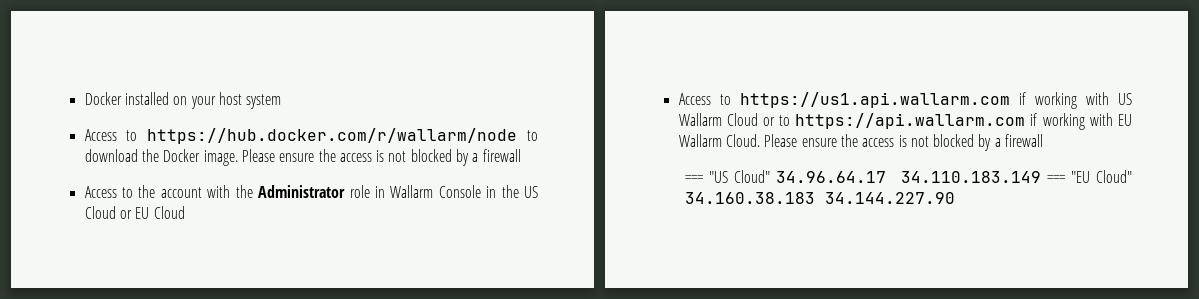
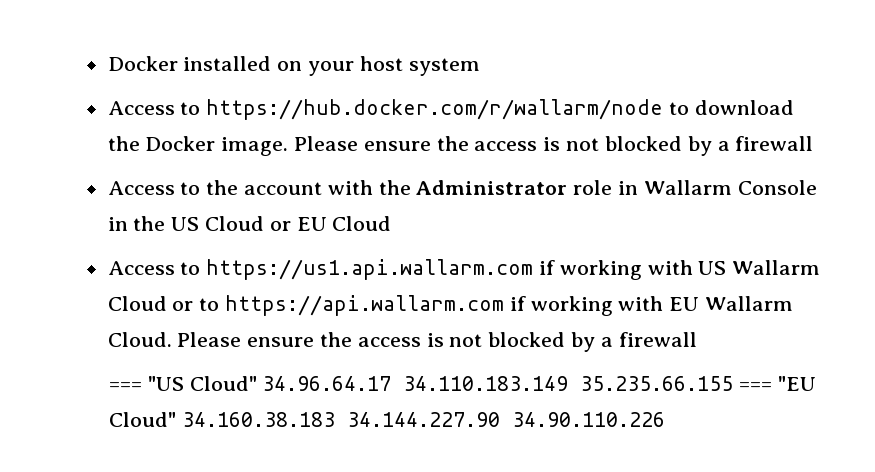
- === "US Cloud" 34.96.64.17 34.110.183.149 === "EU Cloud" 34.160.38.183 34.144.227.90
+ === "US Cloud" 34.96.64.17 34.110.183.149 35.235.66.155 === "EU Cloud" 34.160.38.183 34.144.227.90 34.90.110.226

